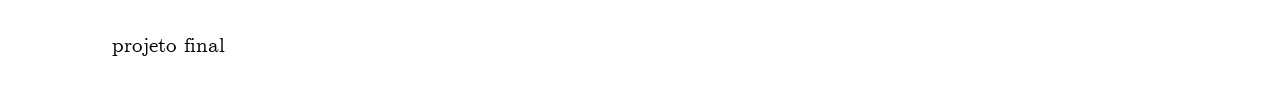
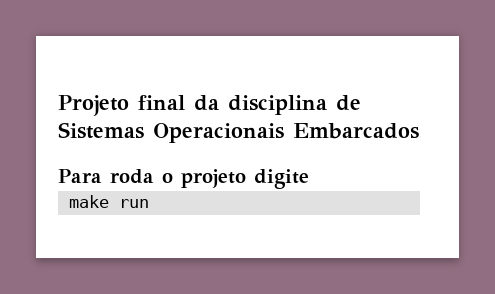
- projeto final
+ Projeto final da disciplina de Sistemas Operacionais Embarcados
+ Para roda o projeto digite
+ make run

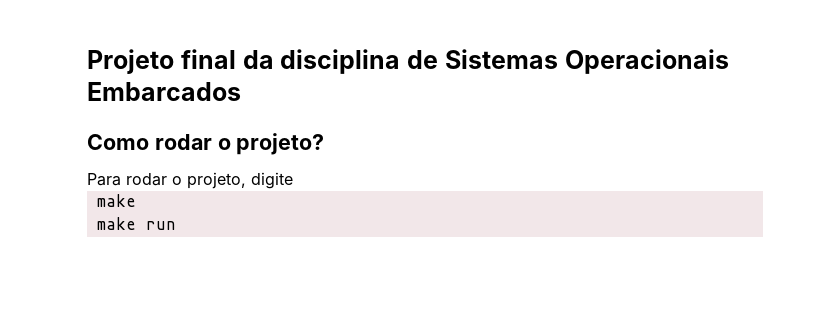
- Para roda o projeto digite
+ Como rodar o projeto?
+ Para rodar o projeto, digite
+ make

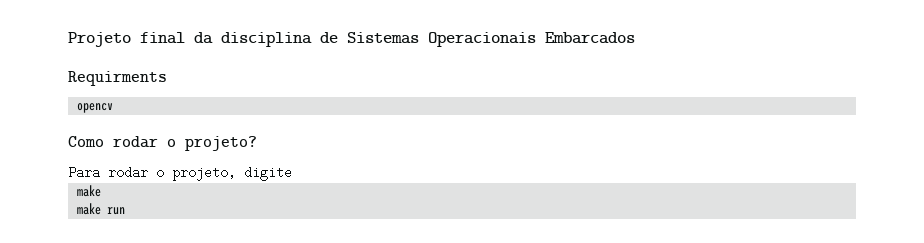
+ Requirments
+ opencv

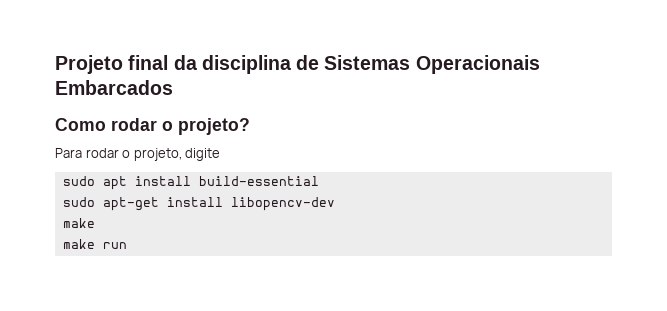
- Requirments
- opencv
+ sudo apt install build-essential
+ sudo apt-get install libopencv-dev

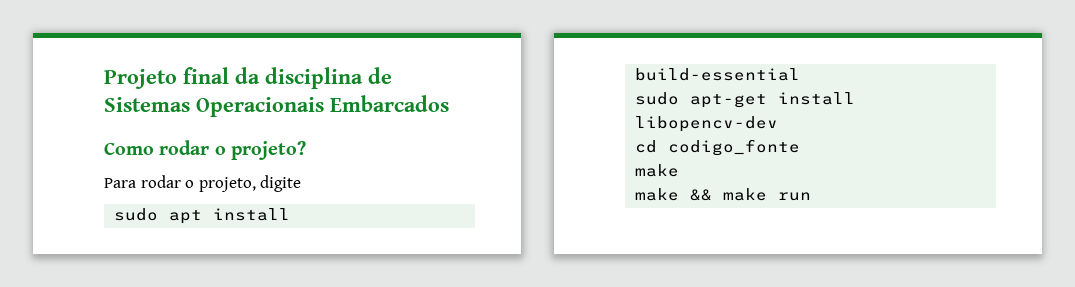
+ cd codigo_fonte
- make run
+ make && make run

